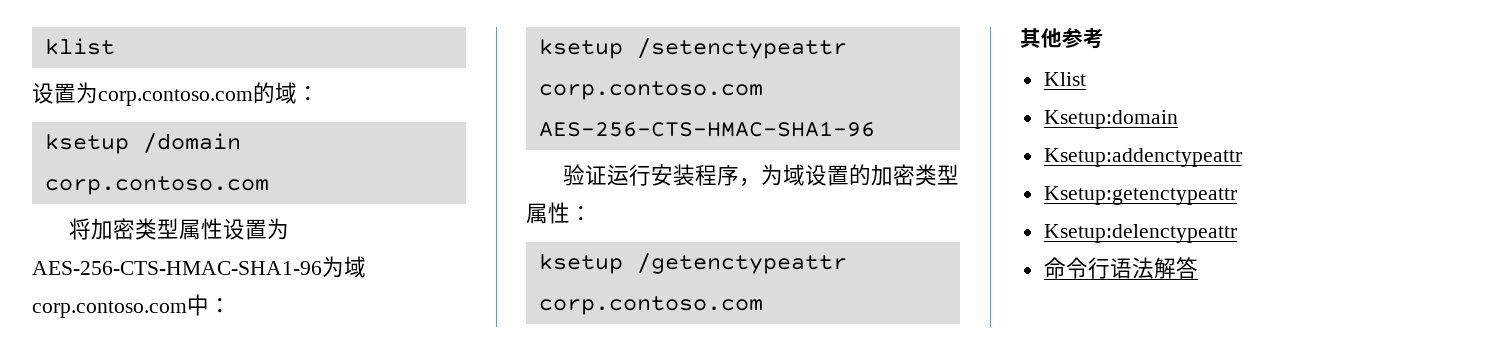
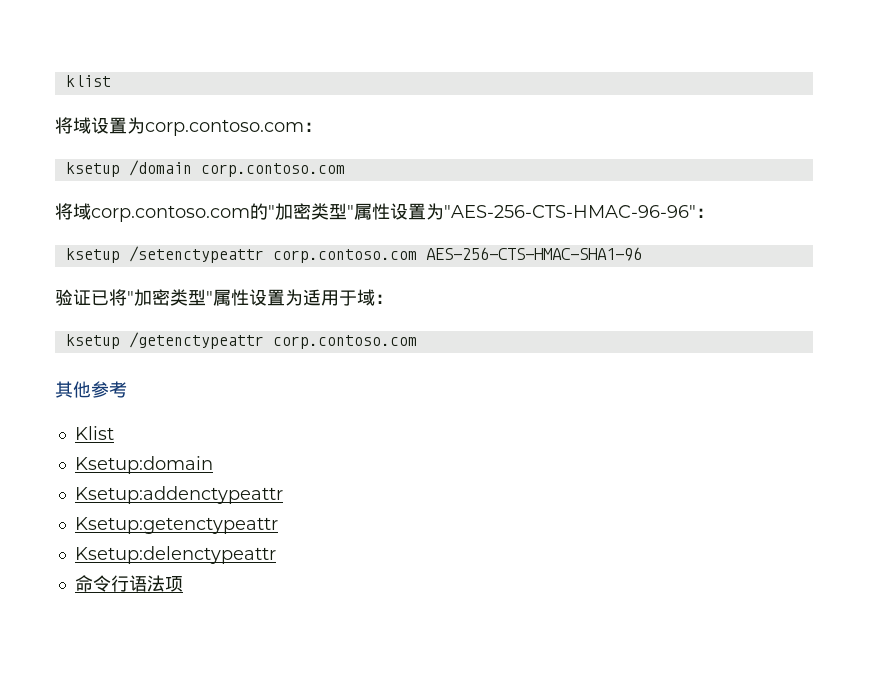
- 设置为corp.contoso.com的域：
+ 将域设置为corp.contoso.com：
- 将加密类型属性设置为AES-256-CTS-HMAC-SHA1-96为域corp.contoso.com中：
+ 将域corp.contoso.com的"加密类型"属性设置为"AES-256-CTS-HMAC-96-96"：
- 验证运行安装程序，为域设置的加密类型属性：
+ 验证已将"加密类型"属性设置为适用于域：
- 命令行语法解答
+ 命令行语法项

